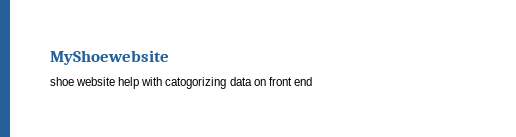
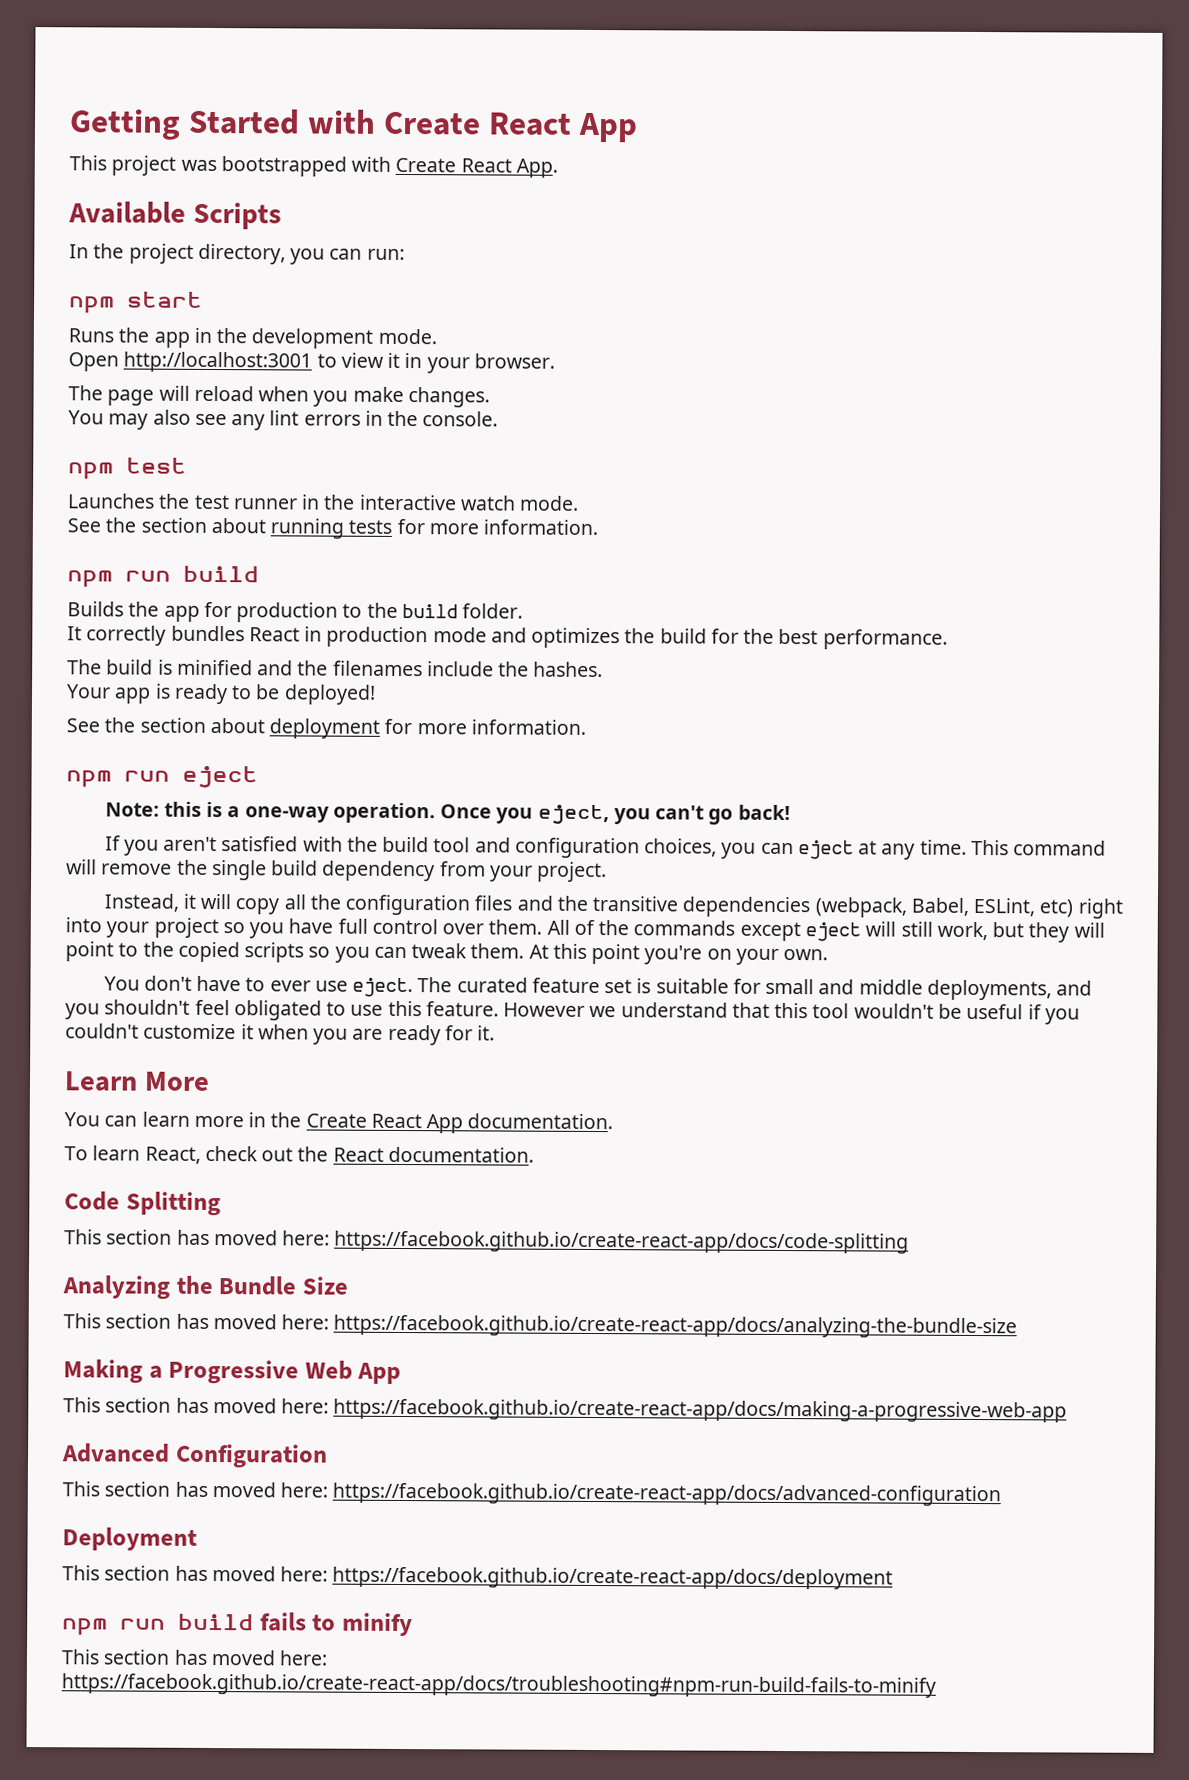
- MyShoewebsite
- shoe website help with catogorizing data on front end
+ Getting Started with Create React App
+ This project was bootstrapped with Create React App.
+ Available Scripts
+ In the project directory, you can run:
+ npm start
+ Runs the app in the development mode.
+ Open http://localhost:3001 to view it in your browser.
+ The page will reload when you make changes.
+ You may also see any lint errors in the console.
+ npm test
+ Launches the test runner in the interactive watch mode.
+ See the section about running tests for more information.
+ npm run build
+ Builds the app for production to the build folder.
+ It correctly bundles React in production mode and optimizes the build for the best performance.
+ The build is minified and the filenames include the hashes.
+ Your app is ready to be deployed!
+ See the section about deployment for more information.
+ npm run eject
+ Note: this is a one-way operation. Once you eject, you can't go back!
+ If you aren't satisfied with the build tool and configuration choices, you can eject at any time. This command will remove the single build dependency from your project.
+ Instead, it will copy all the configuration files and the transitive dependencies (webpack, Babel, ESLint, etc) right into your project so you have full control over them. All of the commands except eject will still work, but they will point to the copied scripts so you can tweak them. At this point you're on your own.
+ You don't have to ever use eject. The curated feature set is suitable for small and middle deployments, and you shouldn't feel obligated to use this feature. However we understand that this tool wouldn't be useful if you couldn't customize it when you are ready for it.
+ Learn More
+ You can learn more in the Create React App documentation.
+ To learn React, check out the React documentation.
+ Code Splitting
+ This section has moved here: https://facebook.github.io/create-react-app/docs/code-splitting
+ Analyzing the Bundle Size
+ This section has moved here: https://facebook.github.io/create-react-app/docs/analyzing-the-bundle-size
+ Making a Progressive Web App
+ This section has moved here: https://facebook.github.io/create-react-app/docs/making-a-progressive-web-app
+ Advanced Configuration
+ This section has moved here: https://facebook.github.io/create-react-app/docs/advanced-configuration
+ Deployment
+ This section has moved here: https://facebook.github.io/create-react-app/docs/deployment
+ npm run build fails to minify
+ This section has moved here: https://facebook.github.io/create-react-app/docs/troubleshooting#npm-run-build-fails-to-minify

